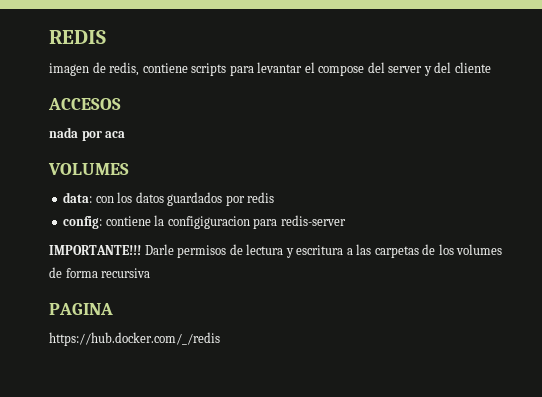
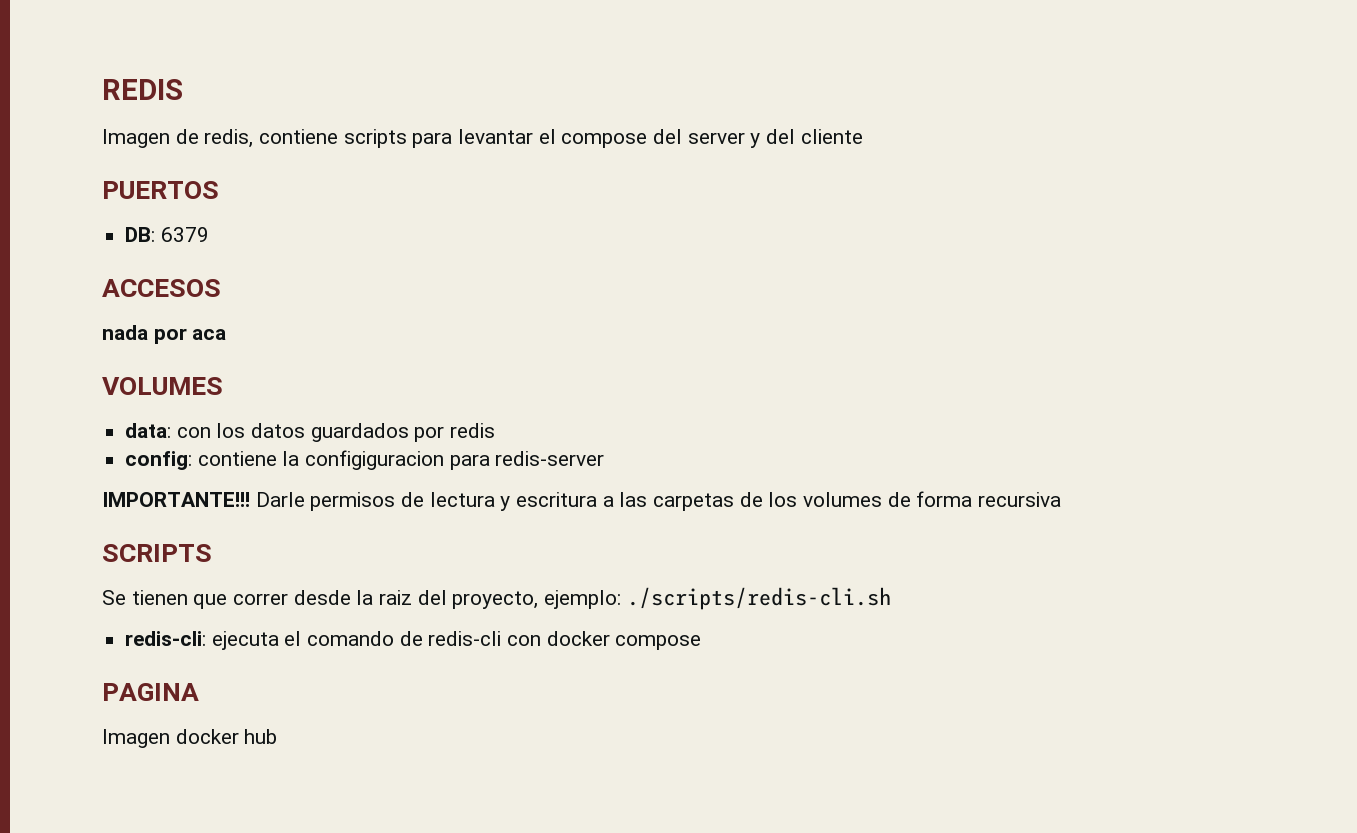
- imagen de redis, contiene scripts para levantar el compose del server y del cliente
+ Imagen de redis, contiene scripts para levantar el compose del server y del cliente
+ PUERTOS
+ DB: 6379
+ SCRIPTS
+ Se tienen que correr desde la raiz del proyecto, ejemplo: ./scripts/redis-cli.sh
+ redis-cli: ejecuta el comando de redis-cli con docker compose
  PAGINA
- https://hub.docker.com/_/redis
+ Imagen docker hub

